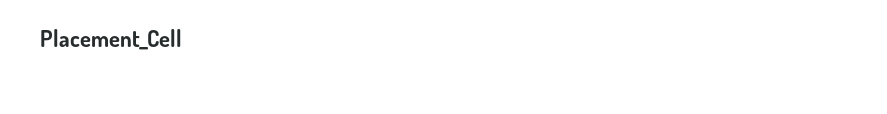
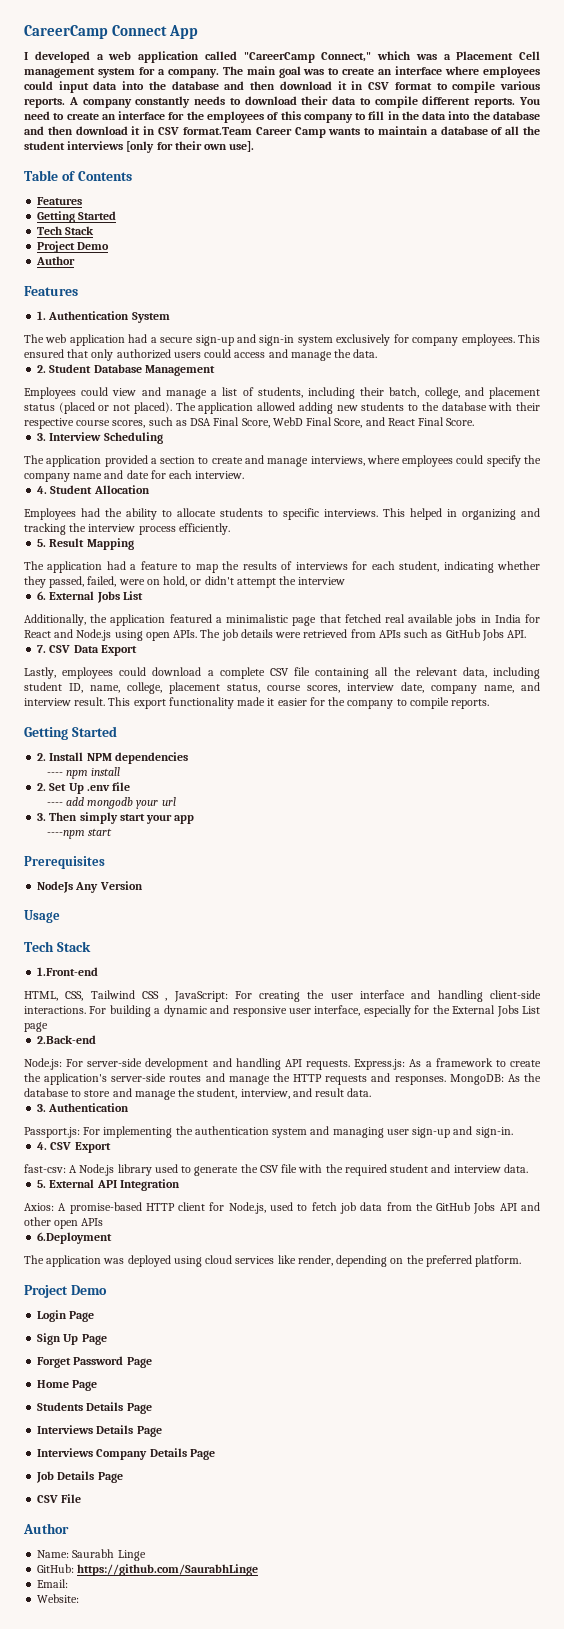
- Placement_Cell
+ CareerCamp Connect App
+ I developed a web application called "CareerCamp Connect," which was a Placement Cell management system for a company. The main goal was to create an interface where employees could input data into the database and then download it in CSV format to compile various reports. A company constantly needs to download their data to compile different reports. You need to create an interface for the employees of this company to fill in the data into the database and then download it in CSV format.Team Career Camp wants to maintain a database of all the student interviews [only for their own use].
+ Table of Contents
+ Features
+ Getting Started
+ Tech Stack
+ Project Demo
+ Author
+ Features
+ 1. Authentication System
+ The web application had a secure sign-up and sign-in system exclusively for company employees. This ensured that only authorized users could access and manage the data.
+ 2. Student Database Management
+ Employees could view and manage a list of students, including their batch, college, and placement status (placed or not placed). The application allowed adding new students to the database with their respective course scores, such as DSA Final Score, WebD Final Score, and React Final Score.
+ 3. Interview Scheduling
+ The application provided a section to create and manage interviews, where employees could specify the company name and date for each interview.
+ 4. Student Allocation
+ Employees had the ability to allocate students to specific interviews. This helped in organizing and tracking the interview process efficiently.
+ 5. Result Mapping
+ The application had a feature to map the results of interviews for each student, indicating whether they passed, failed, were on hold, or didn't attempt the interview
+ 6. External Jobs List
+ Additionally, the application featured a minimalistic page that fetched real available jobs in India for React and Node.js using open APIs. The job details were retrieved from APIs such as GitHub Jobs API.
+ 7. CSV Data Export
+ Lastly, employees could download a complete CSV file containing all the relevant data, including student ID, name, college, placement status, course scores, interview date, company name, and interview result. This export functionality made it easier for the company to compile reports.
+ Getting Started
+ 2. Install NPM dependencies
+ ---- npm install
+ 2. Set Up .env file
+ ---- add mongodb your url
+ 3. Then simply start your app
+ ----npm start
+ Prerequisites
+ NodeJs Any Version
+ Usage
+ Tech Stack
+ 1.Front-end
+ HTML, CSS, Tailwind CSS , JavaScript: For creating the user interface and handling client-side interactions. For building a dynamic and responsive user interface, especially for the External Jobs List page
+ 2.Back-end
+ Node.js: For server-side development and handling API requests. Express.js: As a framework to create the application's server-side routes and manage the HTTP requests and responses. MongoDB: As the database to store and manage the student, interview, and result data.
+ 3. Authentication
+ Passport.js: For implementing the authentication system and managing user sign-up and sign-in.
+ 4. CSV Export
+ fast-csv: A Node.js library used to generate the CSV file with the required student and interview data.
+ 5. External API Integration
+ Axios: A promise-based HTTP client for Node.js, used to fetch job data from the GitHub Jobs API and other open APIs
+ 6.Deployment
+ The application was deployed using cloud services like render, depending on the preferred platform.
+ Project Demo
+ Login Page
+ Sign Up Page
+ Forget Password Page
+ Home Page
+ Students Details Page
+ Interviews Details Page
+ Interviews Company Details Page
+ Job Details Page
+ CSV File
+ Author
+ Name: Saurabh Linge
+ GitHub: https://github.com/SaurabhLinge
+ Email:
+ Website:

